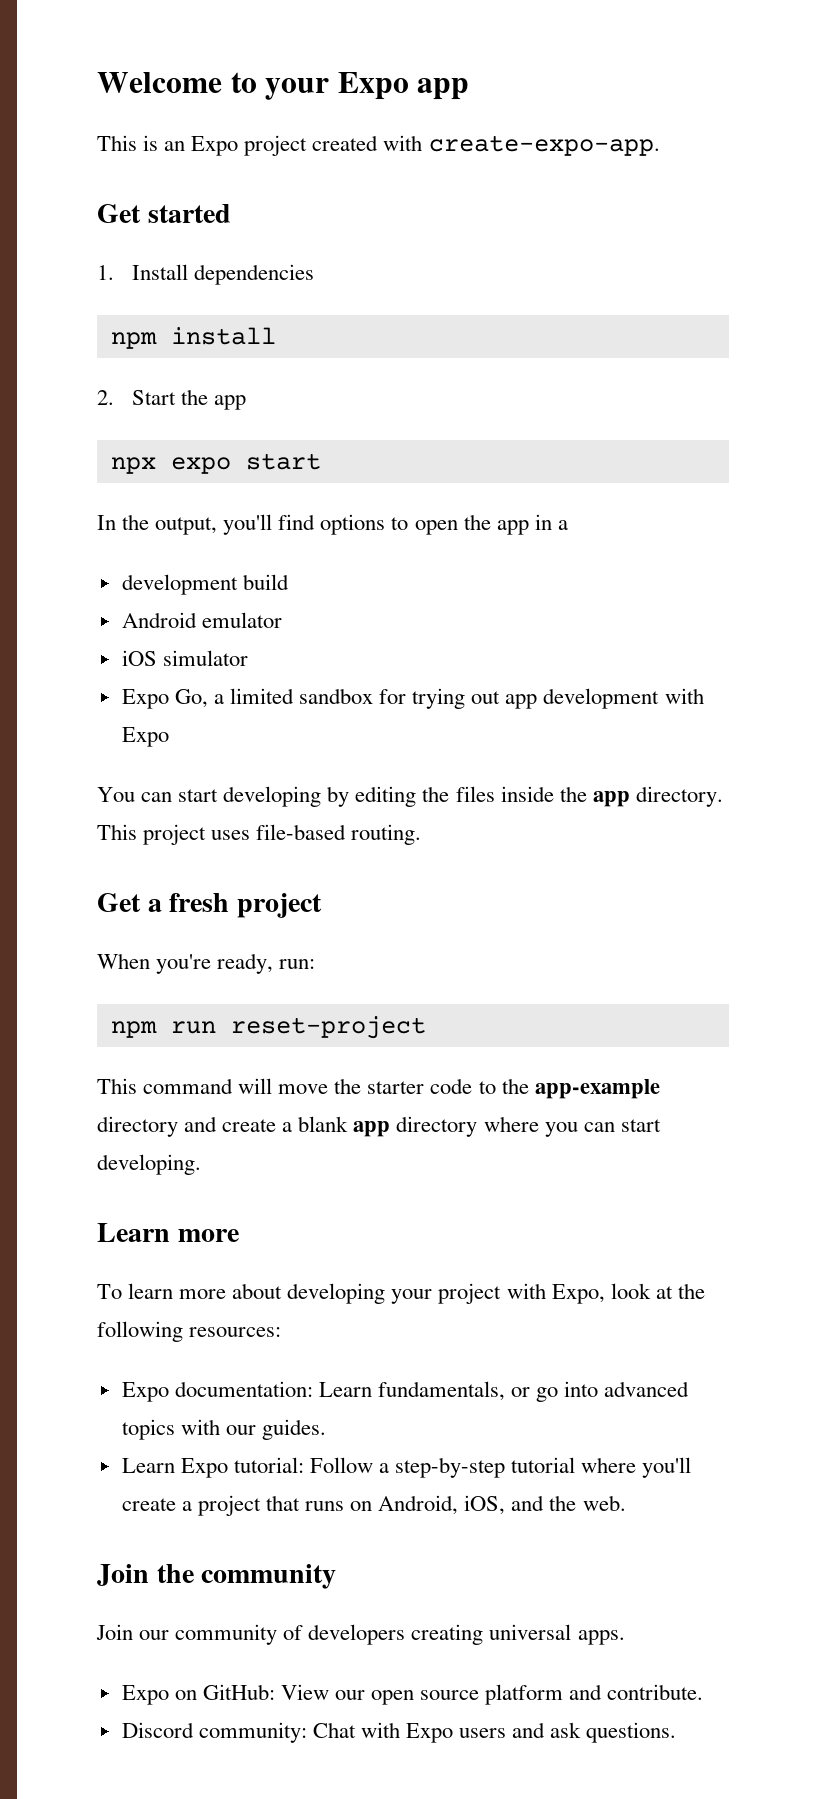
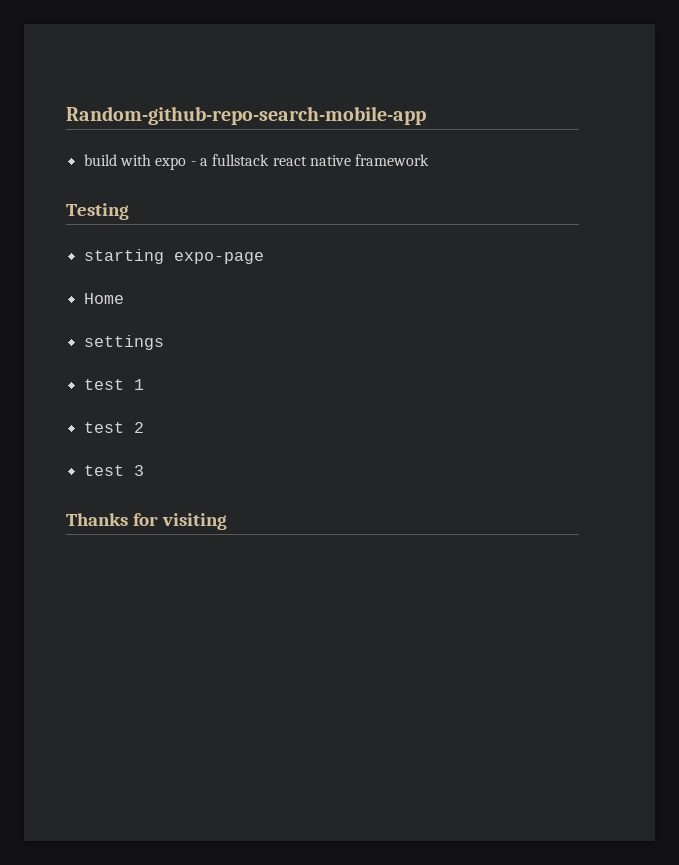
- Welcome to your Expo app
- This is an Expo project created with create-expo-app.
- Get started
- 1. Install dependencies
- npm install
- 2. Start the app
- npx expo start
- In the output, you'll find options to open the app in a
- development build
- Android emulator
- iOS simulator
- Expo Go, a limited sandbox for trying out app development with Expo
- You can start developing by editing the files inside the app directory. This project uses file-based routing.
- Get a fresh project
- When you're ready, run:
- npm run reset-project
- This command will move the starter code to the app-example directory and create a blank app directory where you can start developing.
- Learn more
- To learn more about developing your project with Expo, look at the following resources:
- Expo documentation: Learn fundamentals, or go into advanced topics with our guides.
- Learn Expo tutorial: Follow a step-by-step tutorial where you'll create a project that runs on Android, iOS, and the web.
- Join the community
- Join our community of developers creating universal apps.
- Expo on GitHub: View our open source platform and contribute.
- Discord community: Chat with Expo users and ask questions.
+ Random-github-repo-search-mobile-app
+ build with expo - a fullstack react native framework
+ Testing
+ starting expo-page
+ Home
+ settings
+ test 1
+ test 2
+ test 3
+ Thanks for visiting

